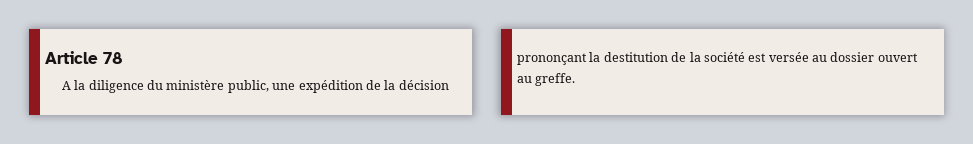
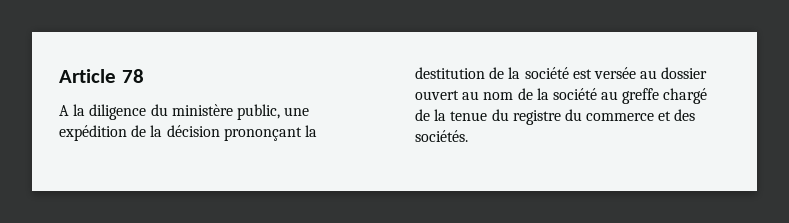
- A la diligence du ministère public, une expédition de la décision prononçant la destitution de la société est versée au dossier ouvert au greffe.
+ A la diligence du ministère public, une expédition de la décision prononçant la destitution de la société est versée au dossier ouvert au nom de la société au greffe chargé de la tenue du registre du commerce et des sociétés.

